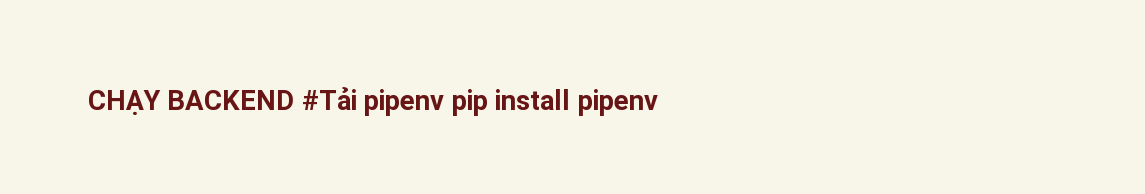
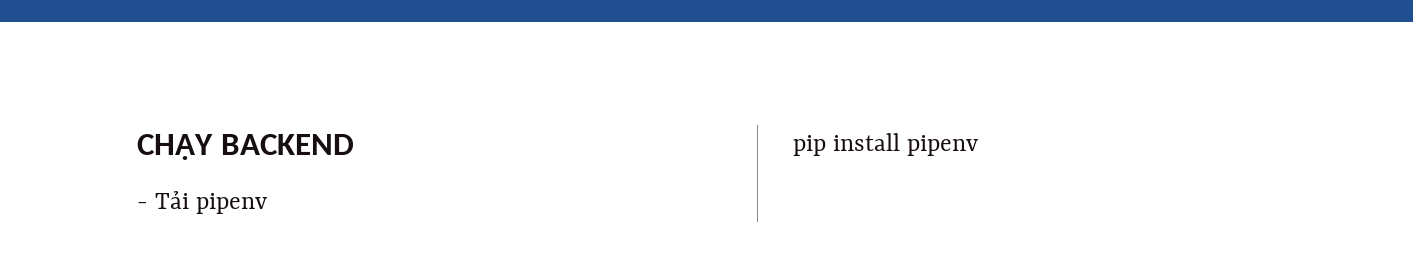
- CHẠY BACKEND #Tải pipenv pip install pipenv
+ CHẠY BACKEND
+ - Tải pipenv
+ pip install pipenv

